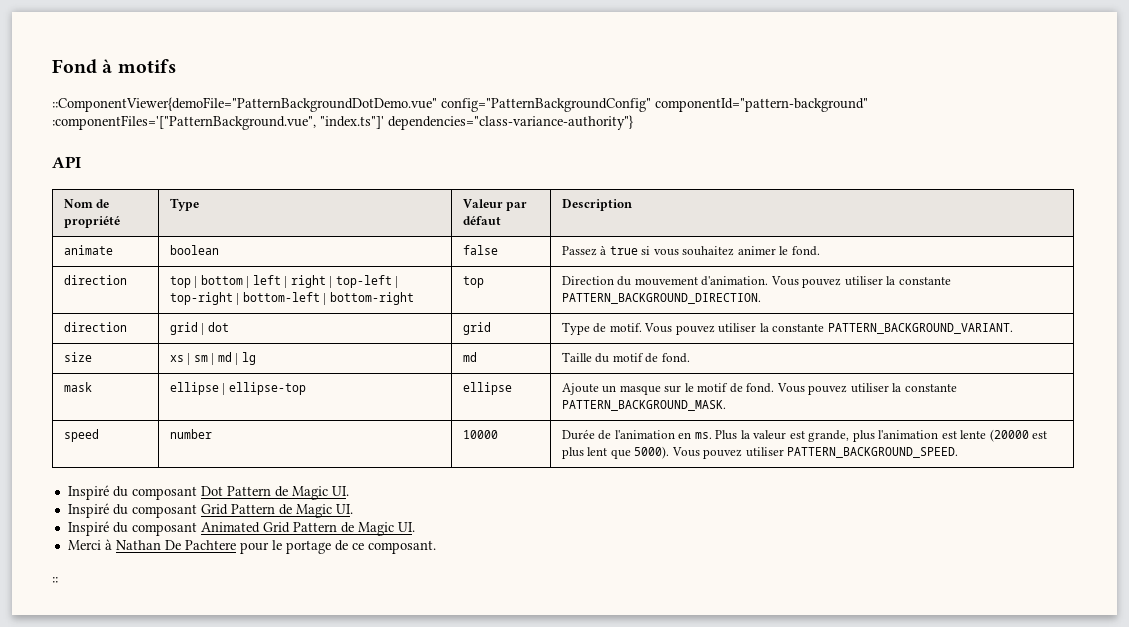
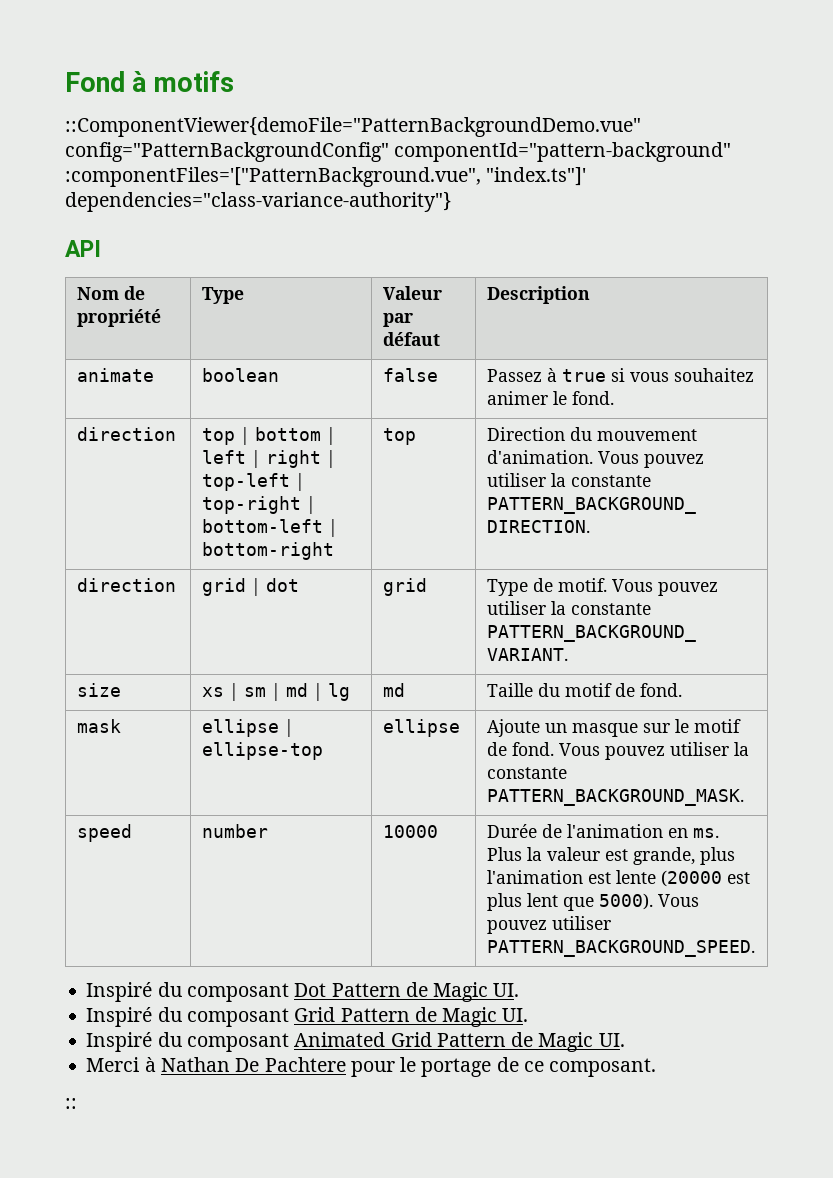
- ::ComponentViewer{demoFile="PatternBackgroundDotDemo.vue" config="PatternBackgroundConfig" componentId="pattern-background" :componentFiles='["PatternBackground.vue", "index.ts"]' dependencies="class-variance-authority"}
+ ::ComponentViewer{demoFile="PatternBackgroundDemo.vue" config="PatternBackgroundConfig" componentId="pattern-background" :componentFiles='["PatternBackground.vue", "index.ts"]' dependencies="class-variance-authority"}

